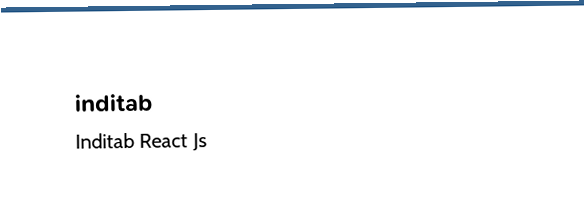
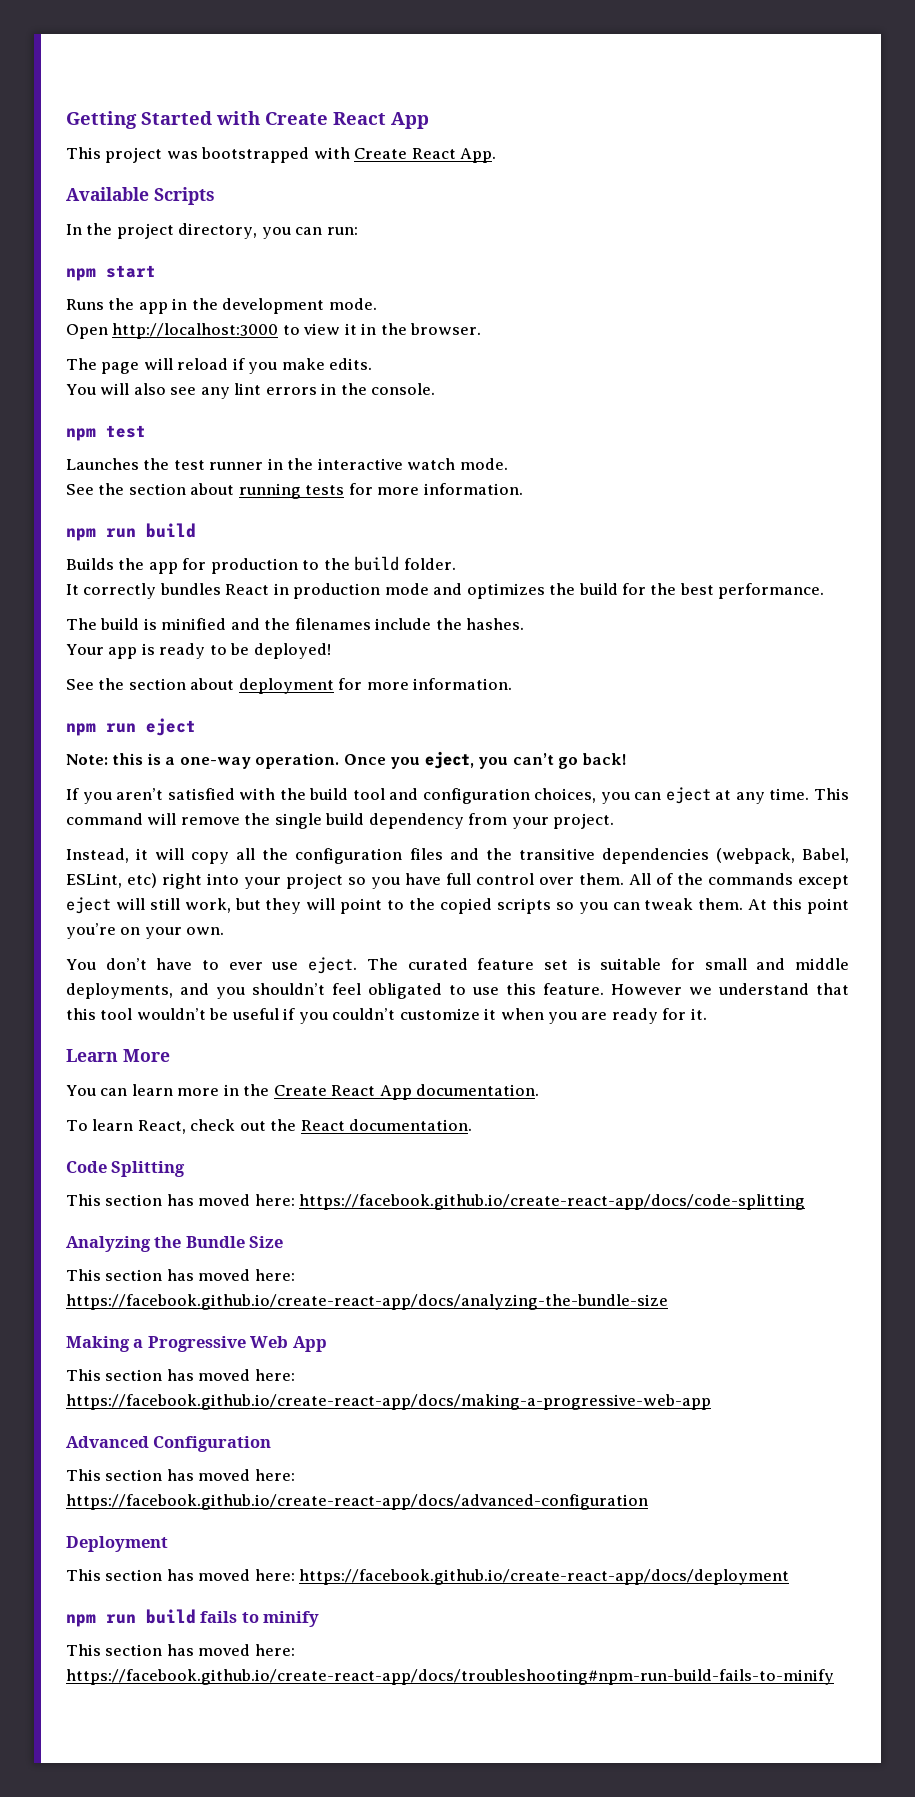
- inditab
- Inditab React Js
+ Getting Started with Create React App
+ This project was bootstrapped with Create React App.
+ Available Scripts
+ In the project directory, you can run:
+ npm start
+ Runs the app in the development mode.
+ Open http://localhost:3000 to view it in the browser.
+ The page will reload if you make edits.
+ You will also see any lint errors in the console.
+ npm test
+ Launches the test runner in the interactive watch mode.
+ See the section about running tests for more information.
+ npm run build
+ Builds the app for production to the build folder.
+ It correctly bundles React in production mode and optimizes the build for the best performance.
+ The build is minified and the filenames include the hashes.
+ Your app is ready to be deployed!
+ See the section about deployment for more information.
+ npm run eject
+ Note: this is a one-way operation. Once you eject, you can’t go back!
+ If you aren’t satisfied with the build tool and configuration choices, you can eject at any time. This command will remove the single build dependency from your project.
+ Instead, it will copy all the configuration files and the transitive dependencies (webpack, Babel, ESLint, etc) right into your project so you have full control over them. All of the commands except eject will still work, but they will point to the copied scripts so you can tweak them. At this point you’re on your own.
+ You don’t have to ever use eject. The curated feature set is suitable for small and middle deployments, and you shouldn’t feel obligated to use this feature. However we understand that this tool wouldn’t be useful if you couldn’t customize it when you are ready for it.
+ Learn More
+ You can learn more in the Create React App documentation.
+ To learn React, check out the React documentation.
+ Code Splitting
+ This section has moved here: https://facebook.github.io/create-react-app/docs/code-splitting
+ Analyzing the Bundle Size
+ This section has moved here: https://facebook.github.io/create-react-app/docs/analyzing-the-bundle-size
+ Making a Progressive Web App
+ This section has moved here: https://facebook.github.io/create-react-app/docs/making-a-progressive-web-app
+ Advanced Configuration
+ This section has moved here: https://facebook.github.io/create-react-app/docs/advanced-configuration
+ Deployment
+ This section has moved here: https://facebook.github.io/create-react-app/docs/deployment
+ npm run build fails to minify
+ This section has moved here: https://facebook.github.io/create-react-app/docs/troubleshooting#npm-run-build-fails-to-minify

